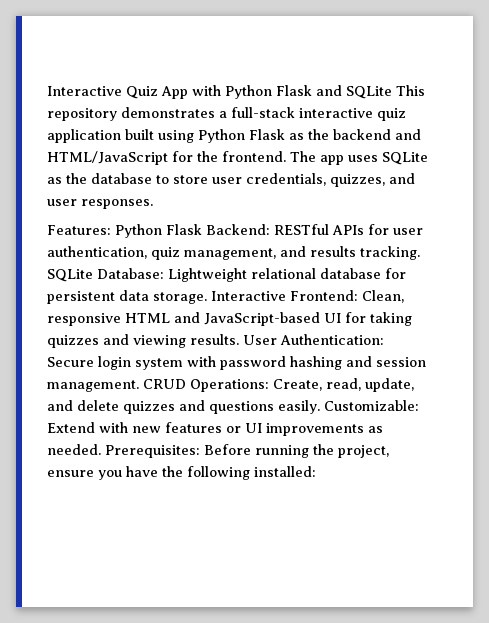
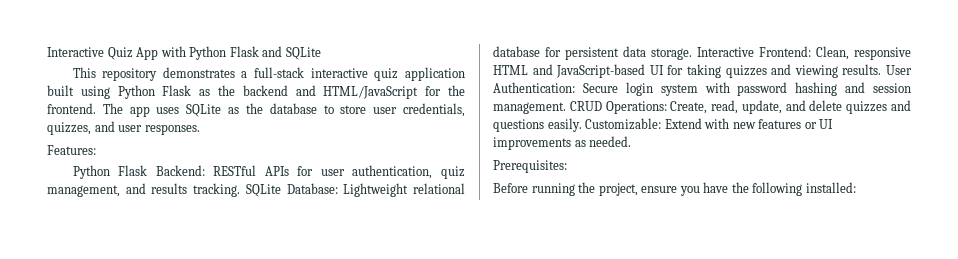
- Interactive Quiz App with Python Flask and SQLite This repository demonstrates a full-stack interactive quiz application built using Python Flask as the backend and HTML/JavaScript for the frontend.
+ Interactive Quiz App with Python Flask and SQLite
+ This repository demonstrates a full-stack interactive quiz application built using Python Flask as the backend and HTML/JavaScript for the frontend.
- Features: Python Flask Backend: RESTful APIs for user authentication, quiz management, and results tracking.
+ Features:
+ Python Flask Backend: RESTful APIs for user authentication, quiz management, and results tracking.
- Customizable: Extend with new features or UI improvements as needed. Prerequisites: Before running the project, ensure you have the following installed:
+ Customizable: Extend with new features or UI improvements as needed.
+ Prerequisites:
+ Before running the project, ensure you have the following installed:

